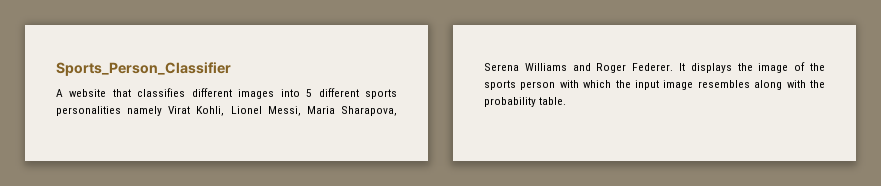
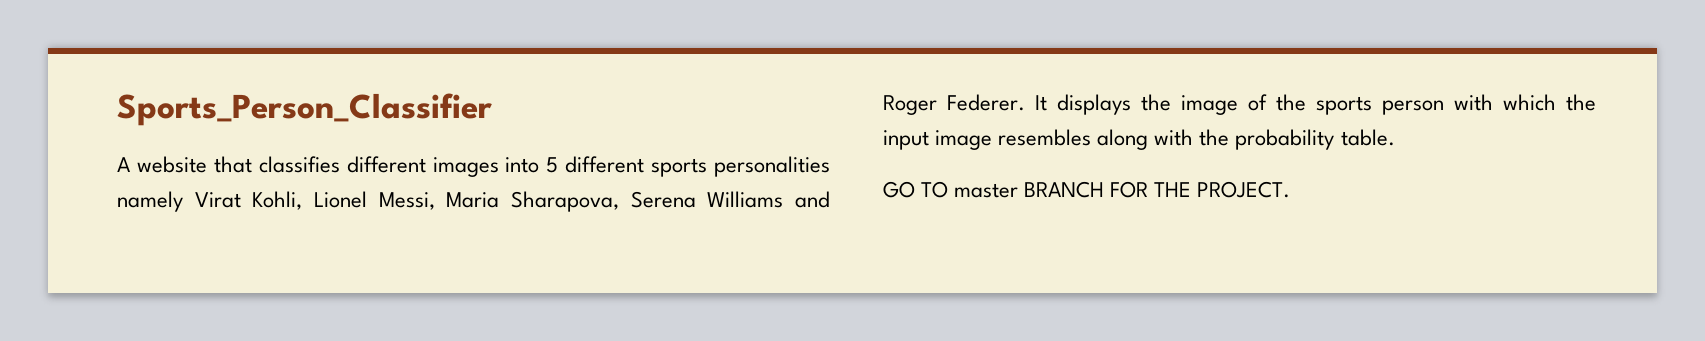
+ GO TO master BRANCH FOR THE PROJECT.

